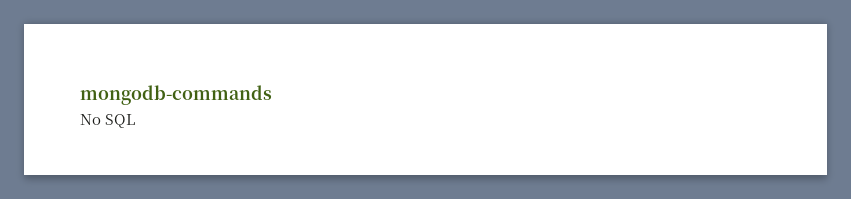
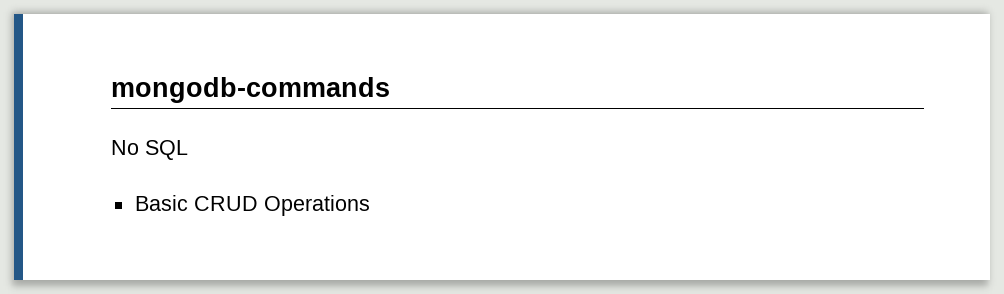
+ Basic CRUD Operations

